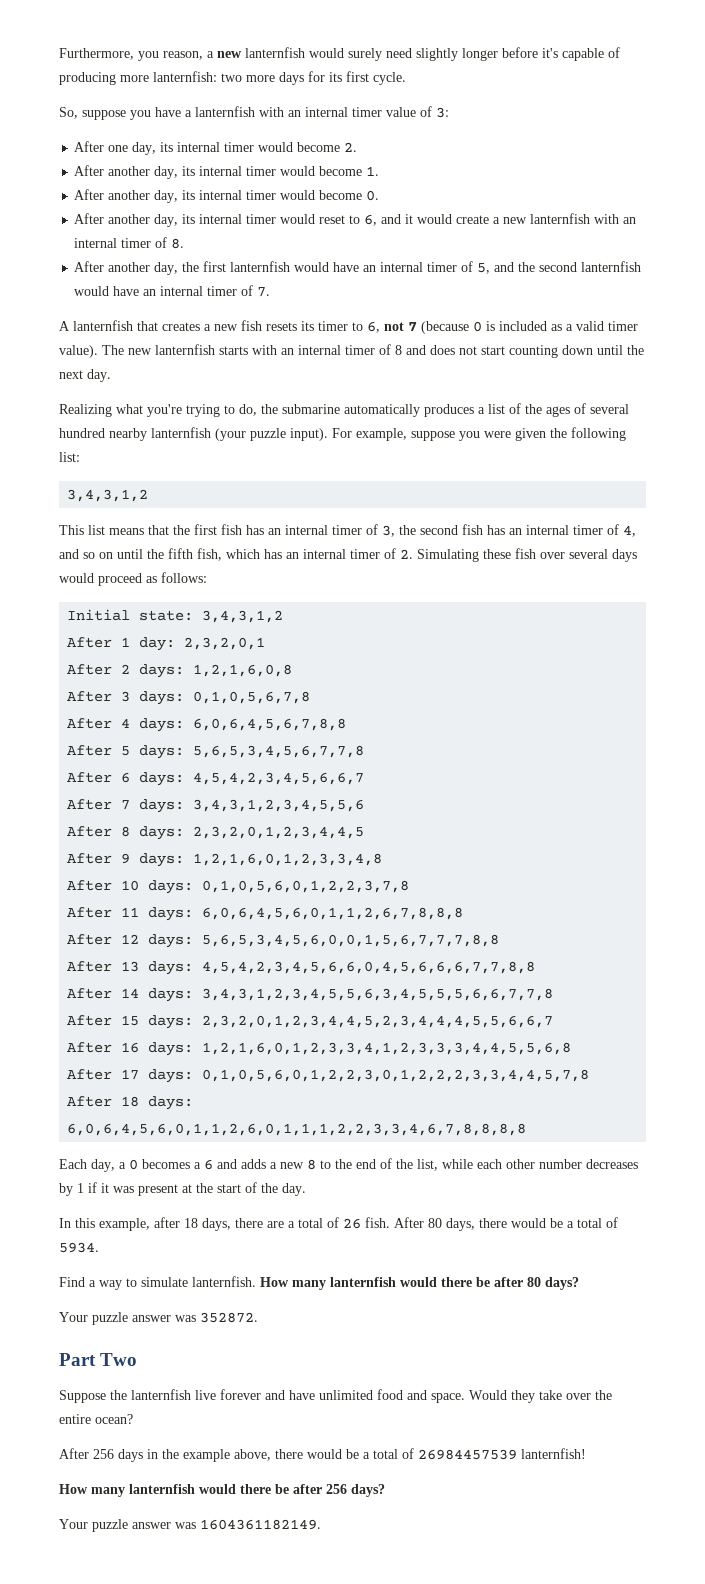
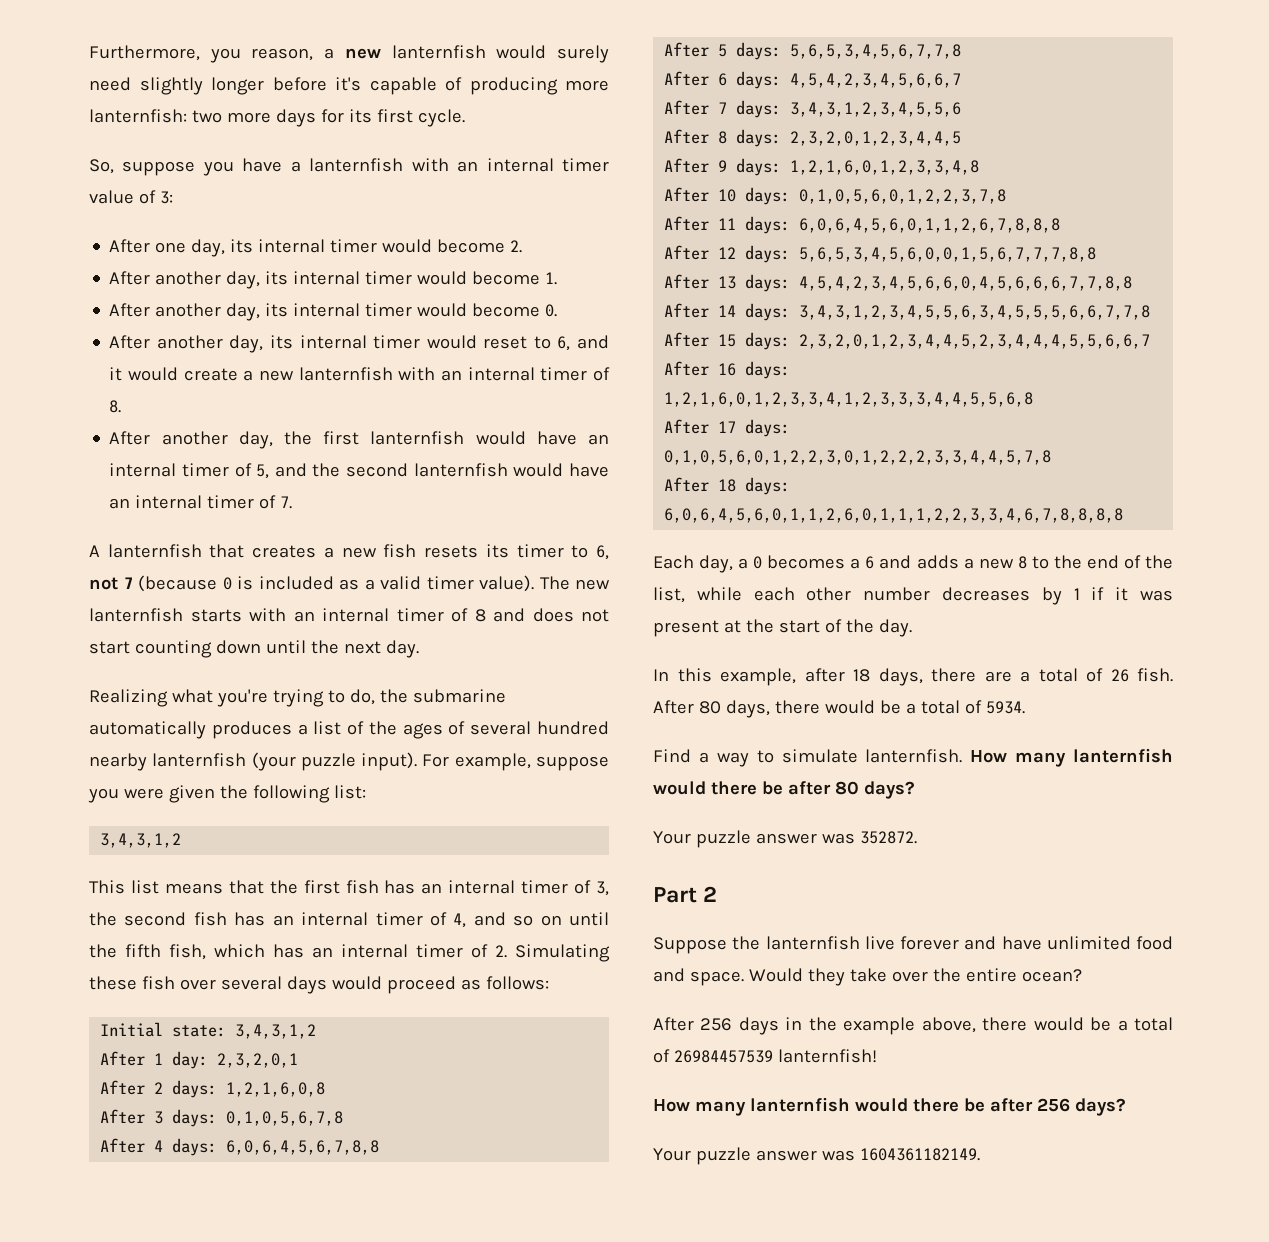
- Part Two
+ Part 2

